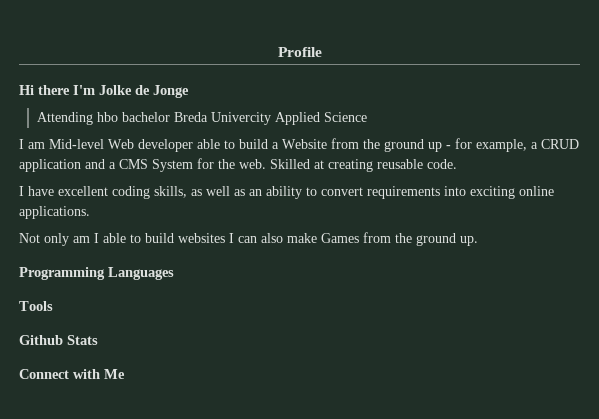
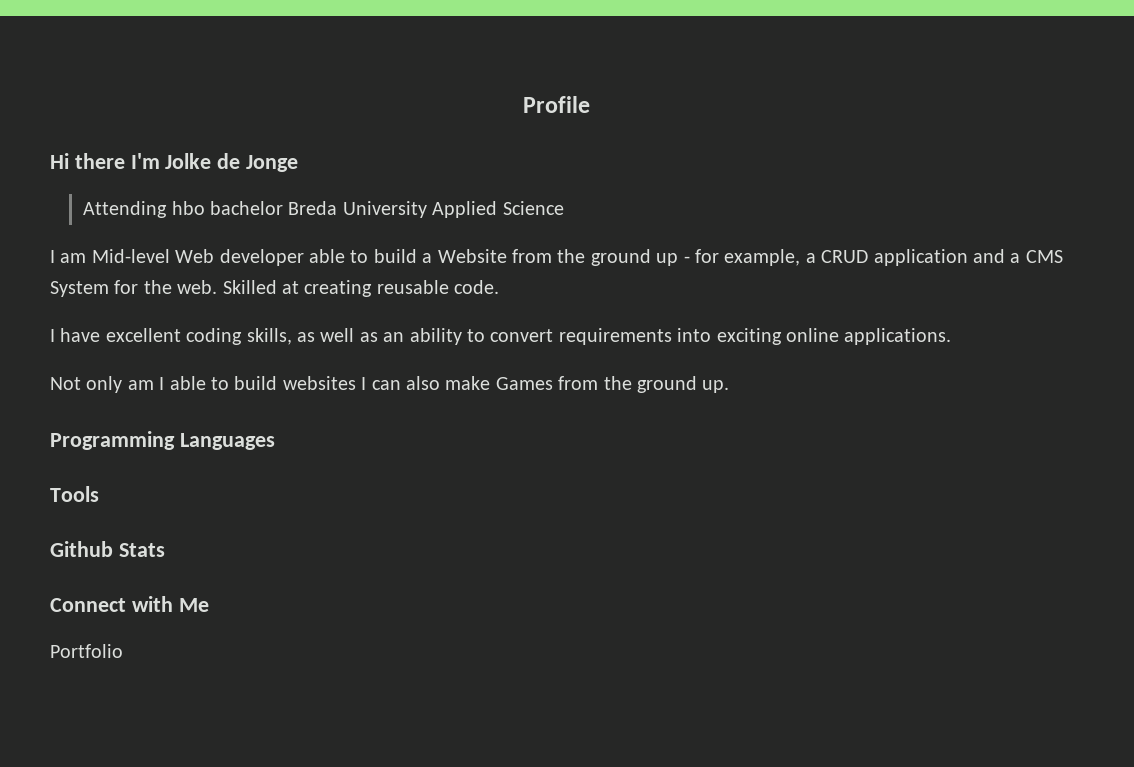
- Attending hbo bachelor Breda Univercity Applied Science
+ Attending hbo bachelor Breda University Applied Science
+ Portfolio

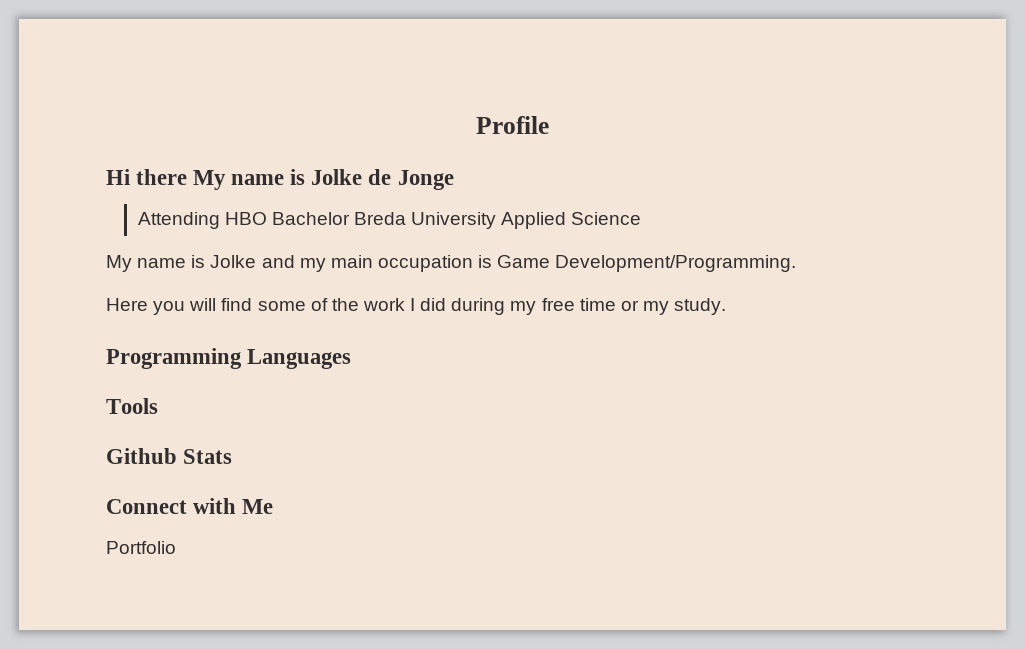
- Hi there I'm Jolke de Jonge
+ Hi there My name is Jolke de Jonge
- Attending hbo bachelor Breda University Applied Science
+ Attending HBO Bachelor Breda University Applied Science
- I am Mid-level Web developer able to build a Website from the ground up - for example, a CRUD application and a CMS System for the web. Skilled at creating reusable code.
- I have excellent coding skills, as well as an ability to convert requirements into exciting online applications.
- Not only am I able to build websites I can also make Games from the ground up.
+ My name is Jolke and my main occupation is Game Development/Programming.
+ Here you will find some of the work I did during my free time or my study.

